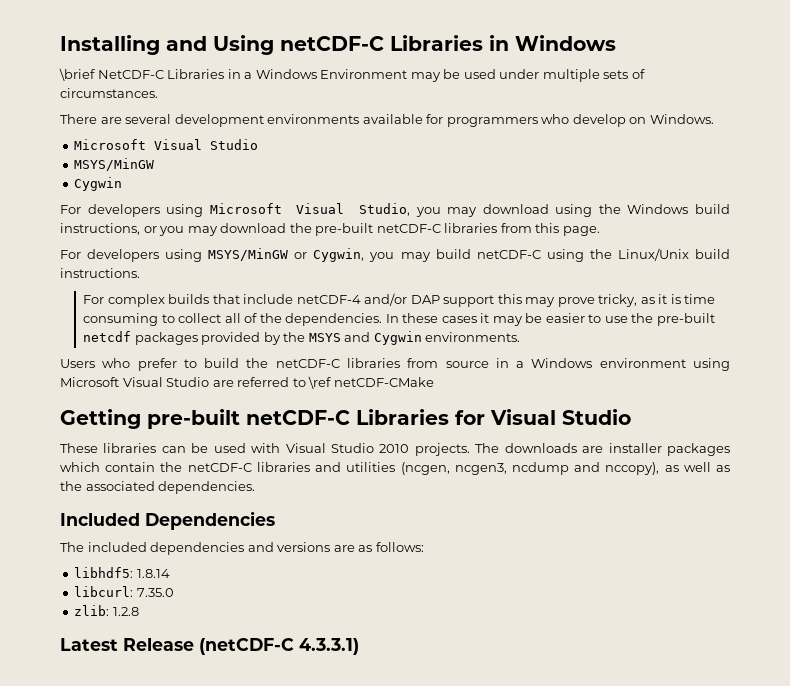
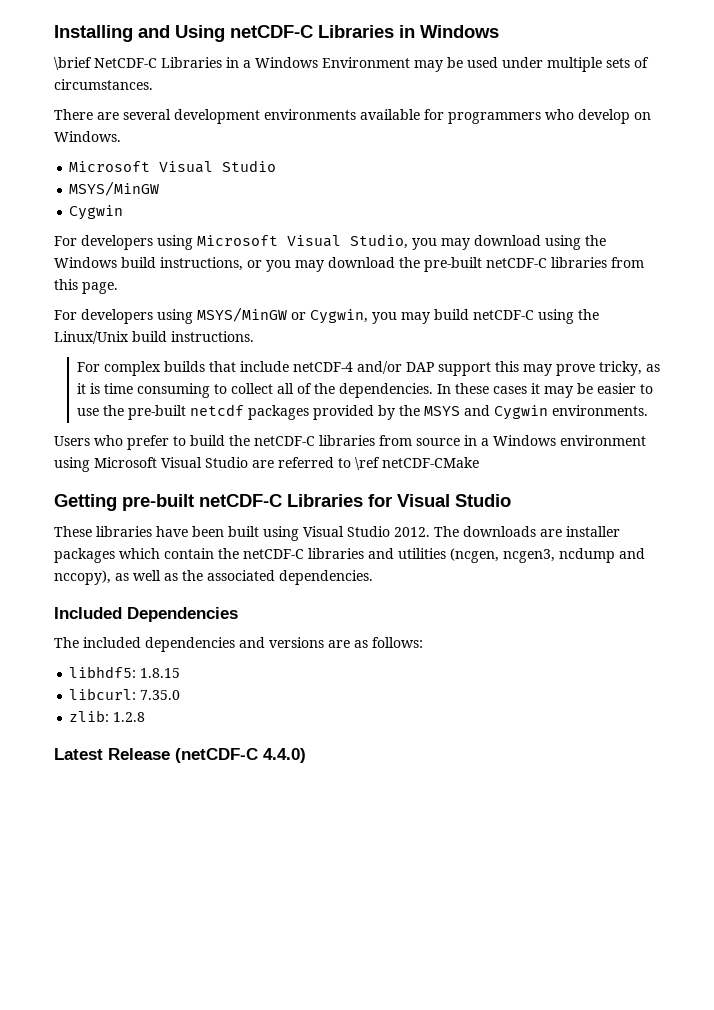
- These libraries can be used with Visual Studio 2010 projects.
+ These libraries have been built using Visual Studio 2012.
- libhdf5: 1.8.14
+ libhdf5: 1.8.15
- Latest Release (netCDF-C 4.3.3.1)
+ Latest Release (netCDF-C 4.4.0)

